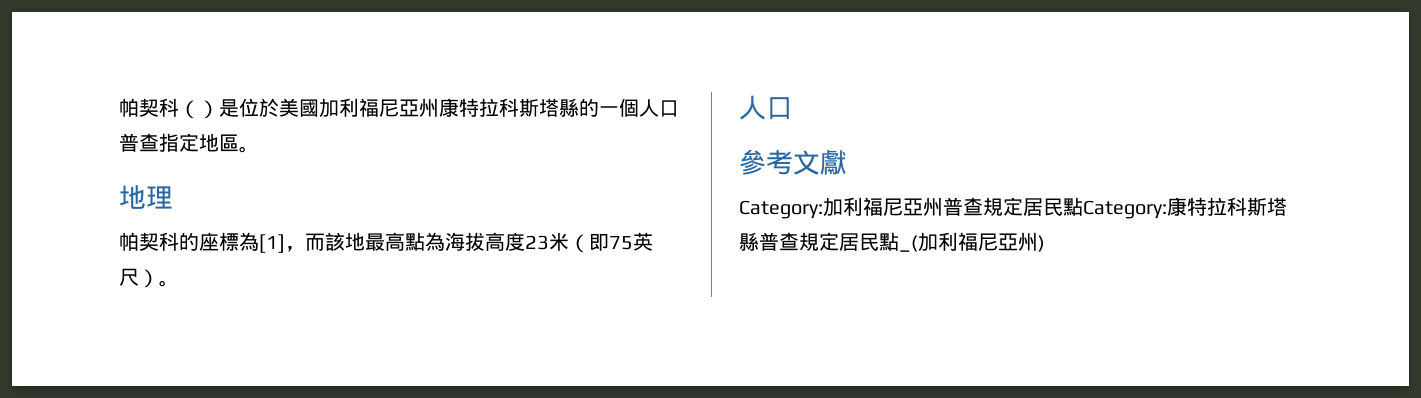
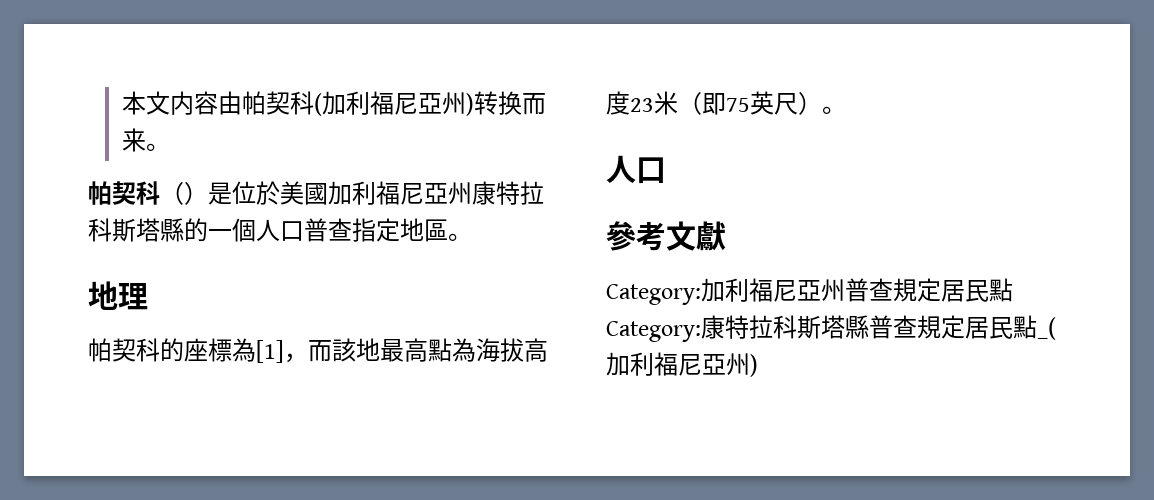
+ 本文内容由帕契科(加利福尼亞州)转换而来。

